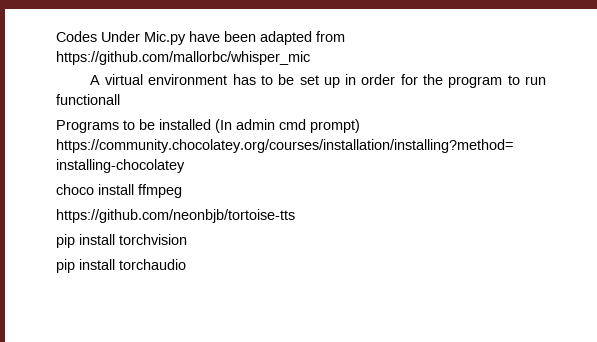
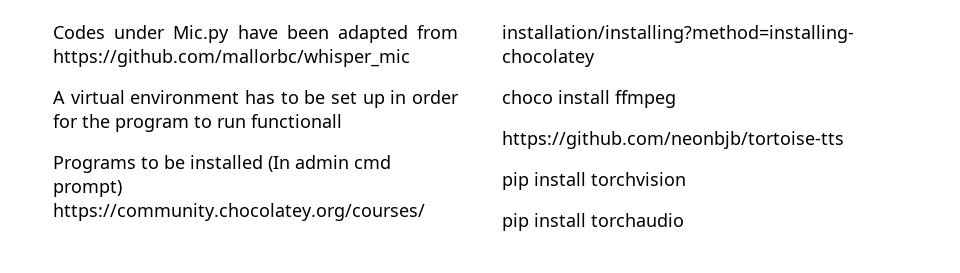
- Codes Under Mic.py have been adapted from https://github.com/mallorbc/whisper_mic
+ Codes under Mic.py have been adapted from https://github.com/mallorbc/whisper_mic

